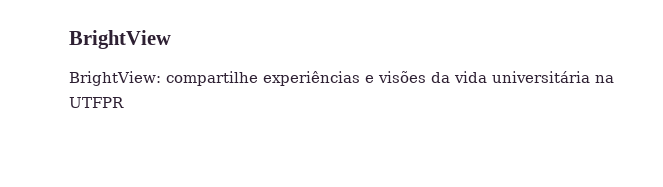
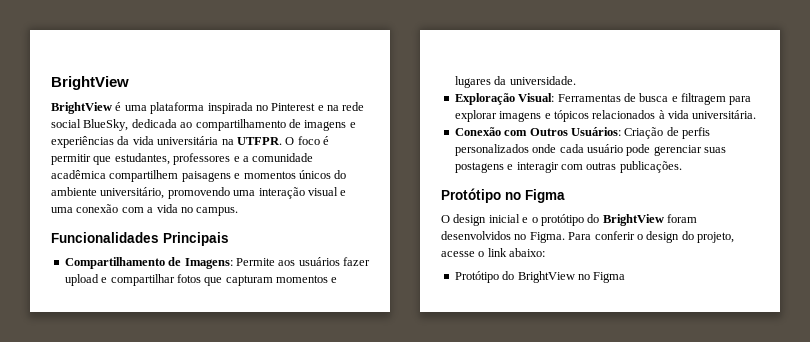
- BrightView: compartilhe experiências e visões da vida universitária na UTFPR
+ BrightView é uma plataforma inspirada no Pinterest e na rede social BlueSky, dedicada ao compartilhamento de imagens e experiências da vida universitária na UTFPR. O foco é permitir que estudantes, professores e a comunidade acadêmica compartilhem paisagens e momentos únicos do ambiente universitário, promovendo uma interação visual e uma conexão com a vida no campus.
+ Funcionalidades Principais
+ Compartilhamento de Imagens: Permite aos usuários fazer upload e compartilhar fotos que capturam momentos e lugares da universidade.
+ Exploração Visual: Ferramentas de busca e filtragem para explorar imagens e tópicos relacionados à vida universitária.
+ Conexão com Outros Usuários: Criação de perfis personalizados onde cada usuário pode gerenciar suas postagens e interagir com outras publicações.
+ Protótipo no Figma
+ O design inicial e o protótipo do BrightView foram desenvolvidos no Figma. Para conferir o design do projeto, acesse o link abaixo:
+ Protótipo do BrightView no Figma

